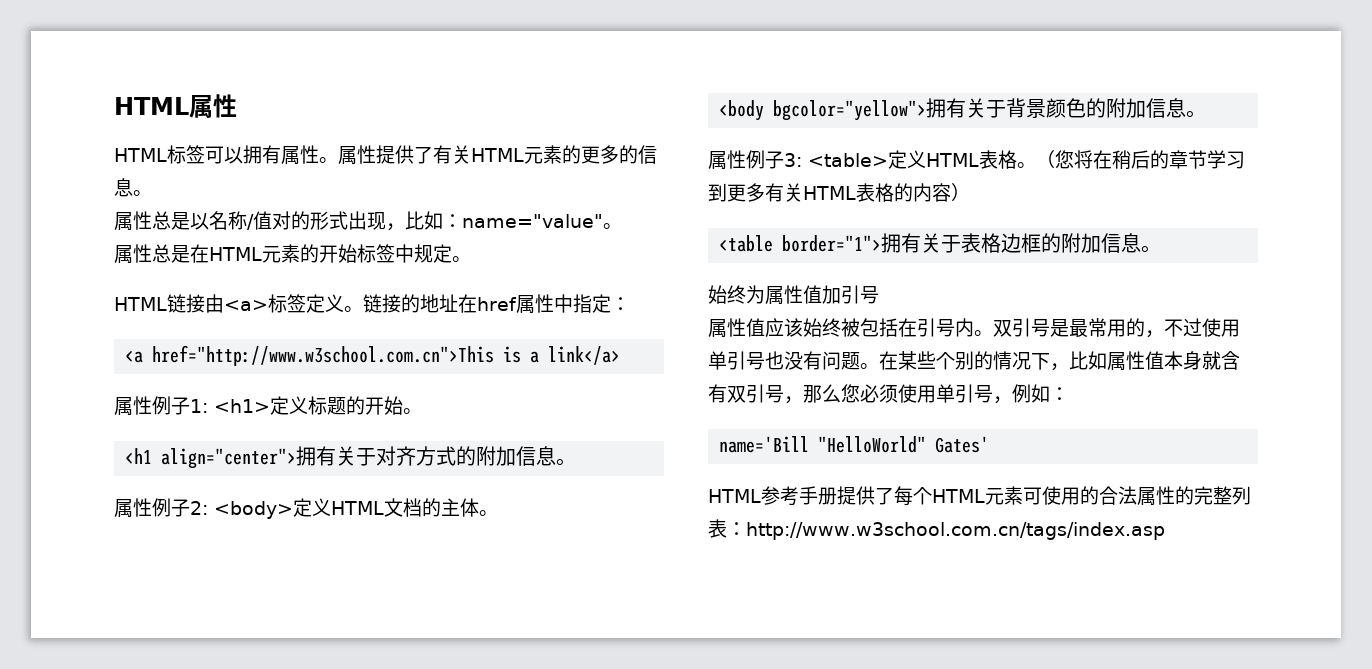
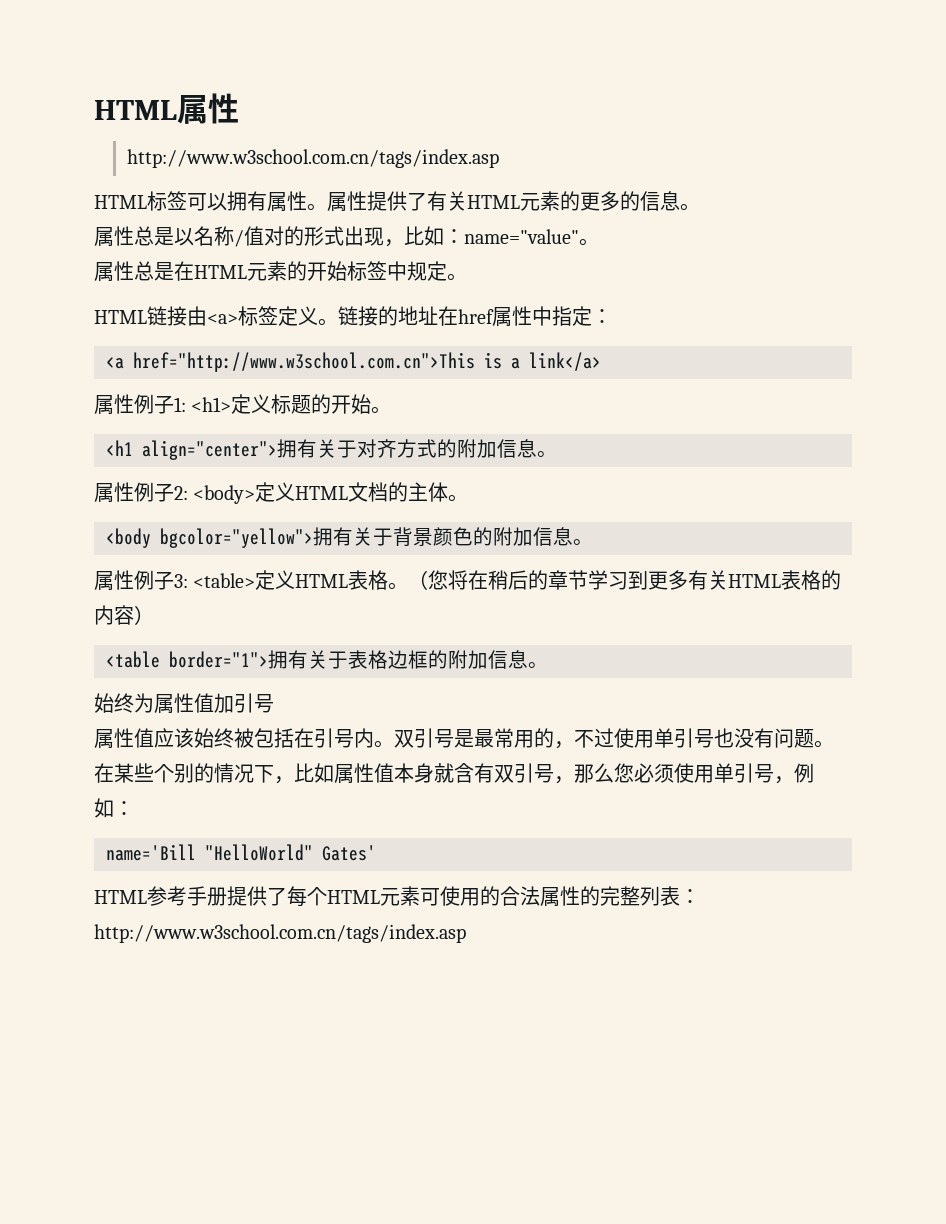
  HTML属性
+ http://www.w3school.com.cn/tags/index.asp

